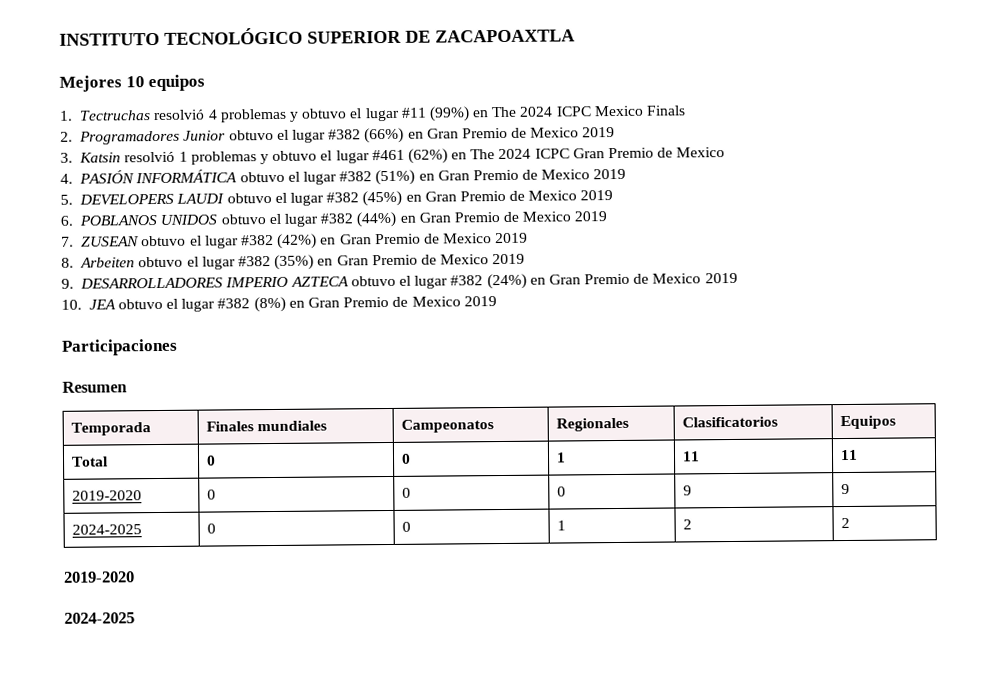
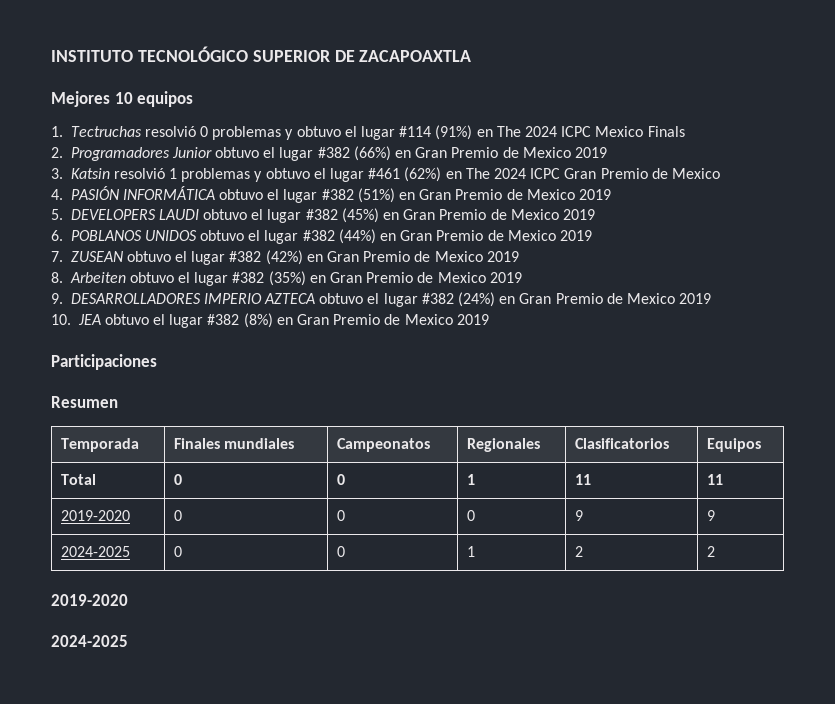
- 1. Tectruchas resolvió 4 problemas y obtuvo el lugar #11 (99%) en The 2024 ICPC Mexico Finals
+ 1. Tectruchas resolvió 0 problemas y obtuvo el lugar #114 (91%) en The 2024 ICPC Mexico Finals

